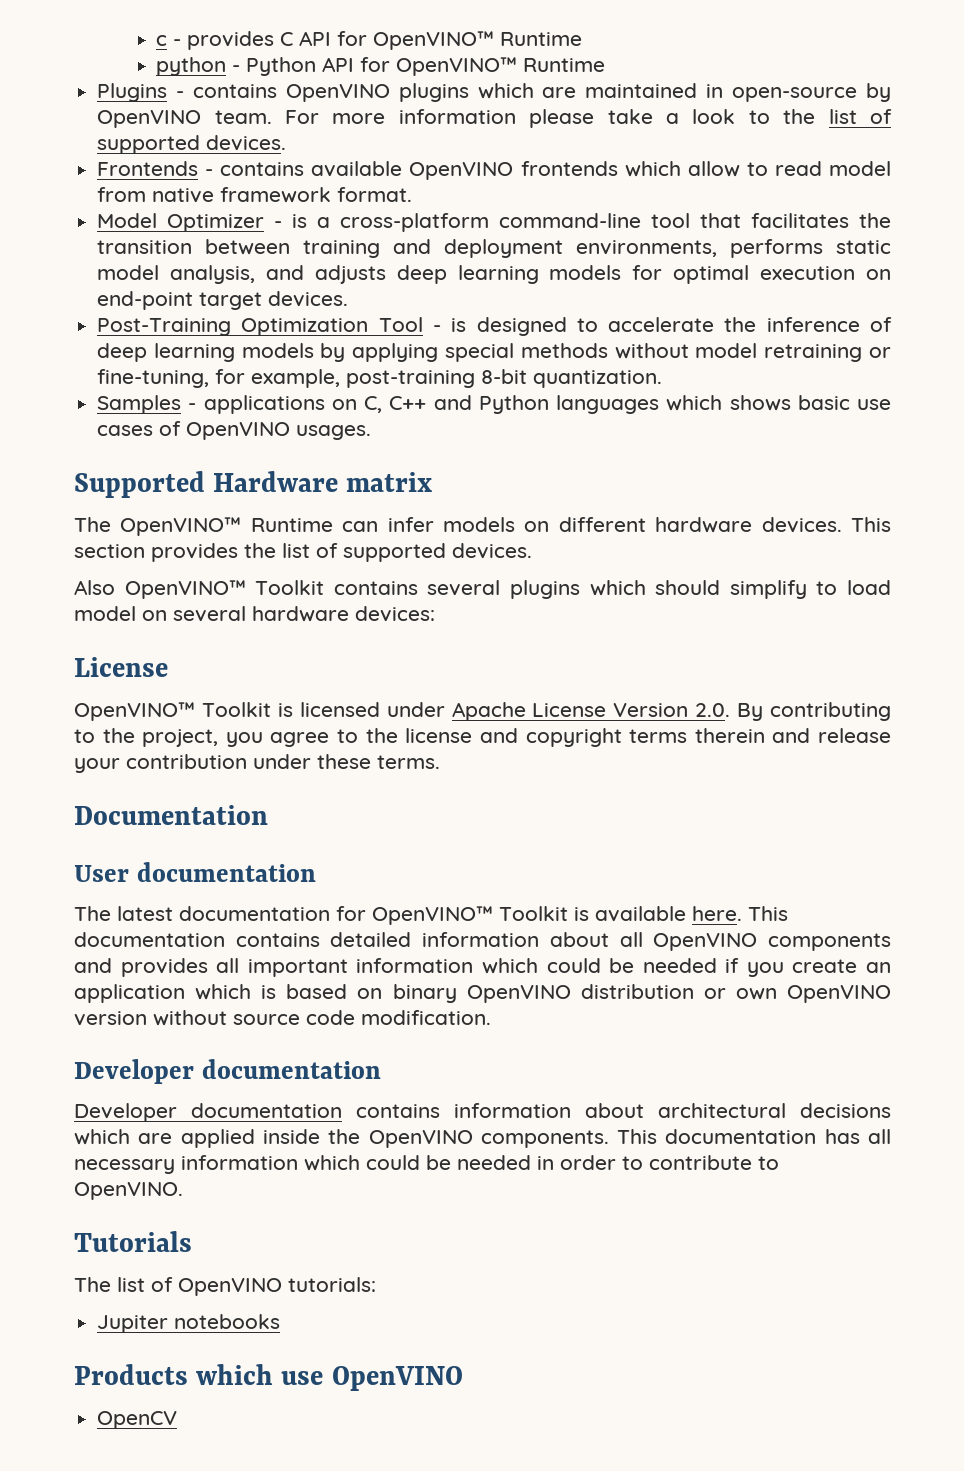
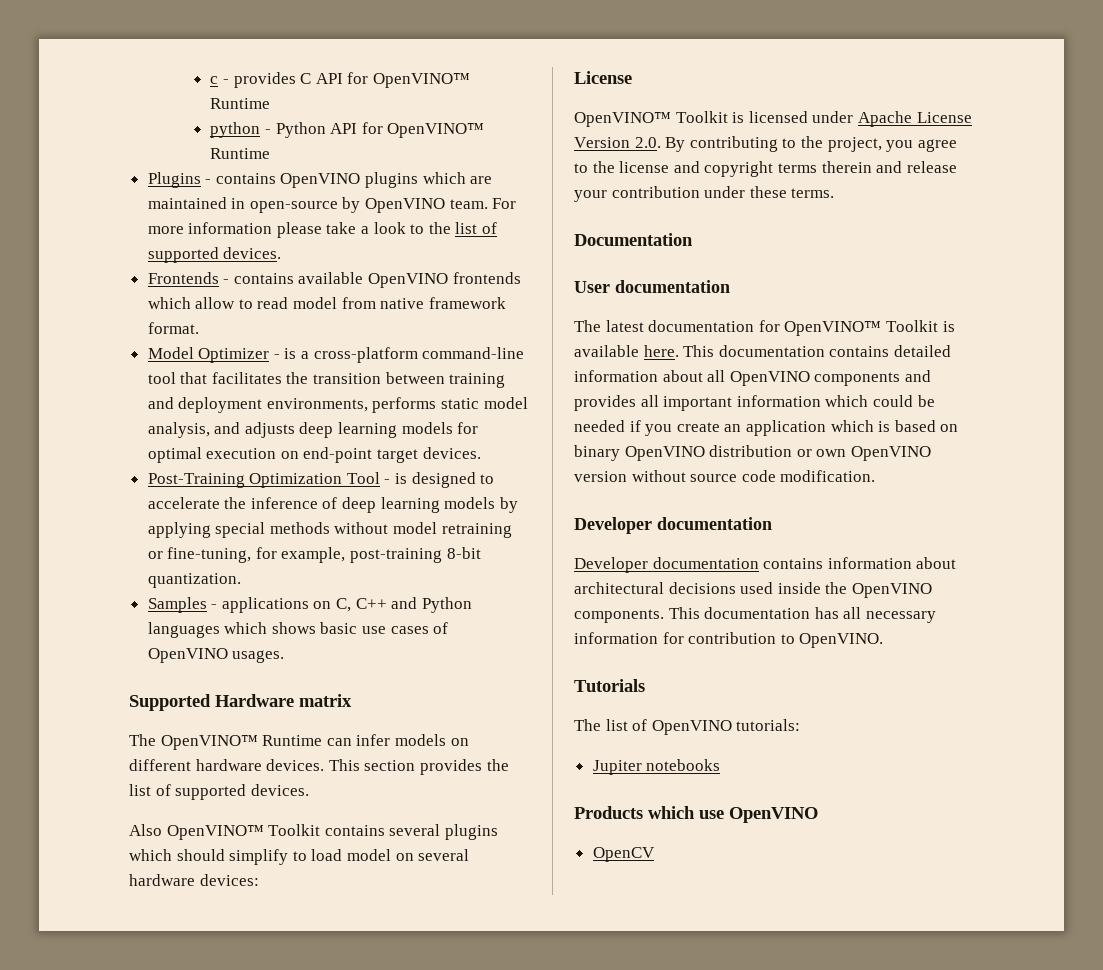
- Developer documentation contains information about architectural decisions which are applied inside the OpenVINO components.
+ Developer documentation contains information about architectural decisions used inside the OpenVINO components.
- This documentation has all necessary information which could be needed in order to contribute to OpenVINO.
+ This documentation has all necessary information for contribution to OpenVINO.

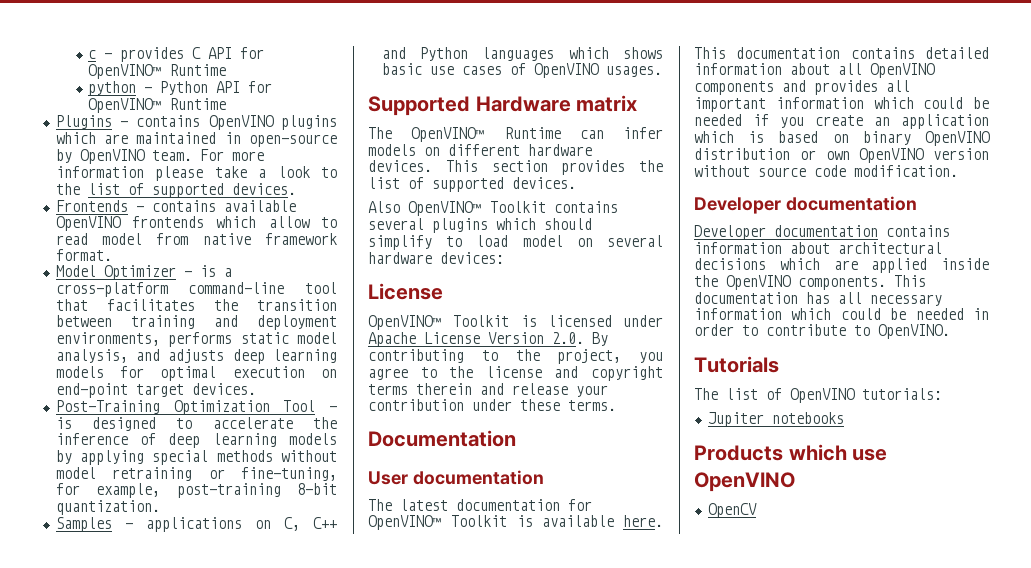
- Developer documentation contains information about architectural decisions used inside the OpenVINO components.
+ Developer documentation contains information about architectural decisions which are applied inside the OpenVINO components.
- This documentation has all necessary information for contribution to OpenVINO.
+ This documentation has all necessary information which could be needed in order to contribute to OpenVINO.

